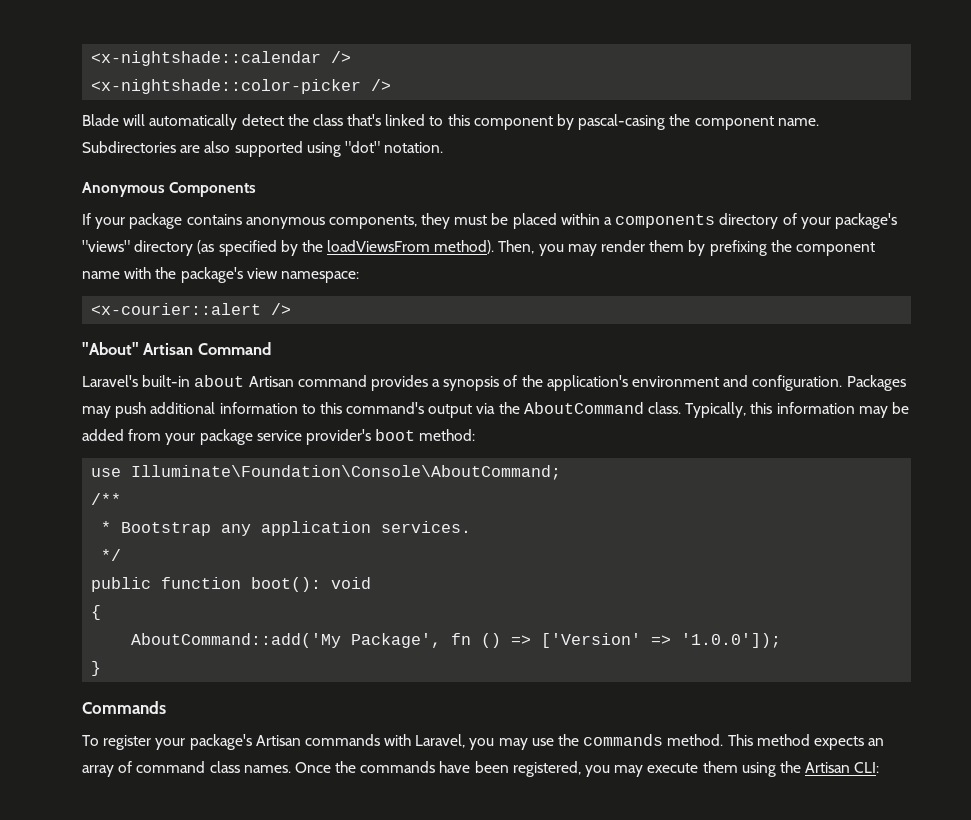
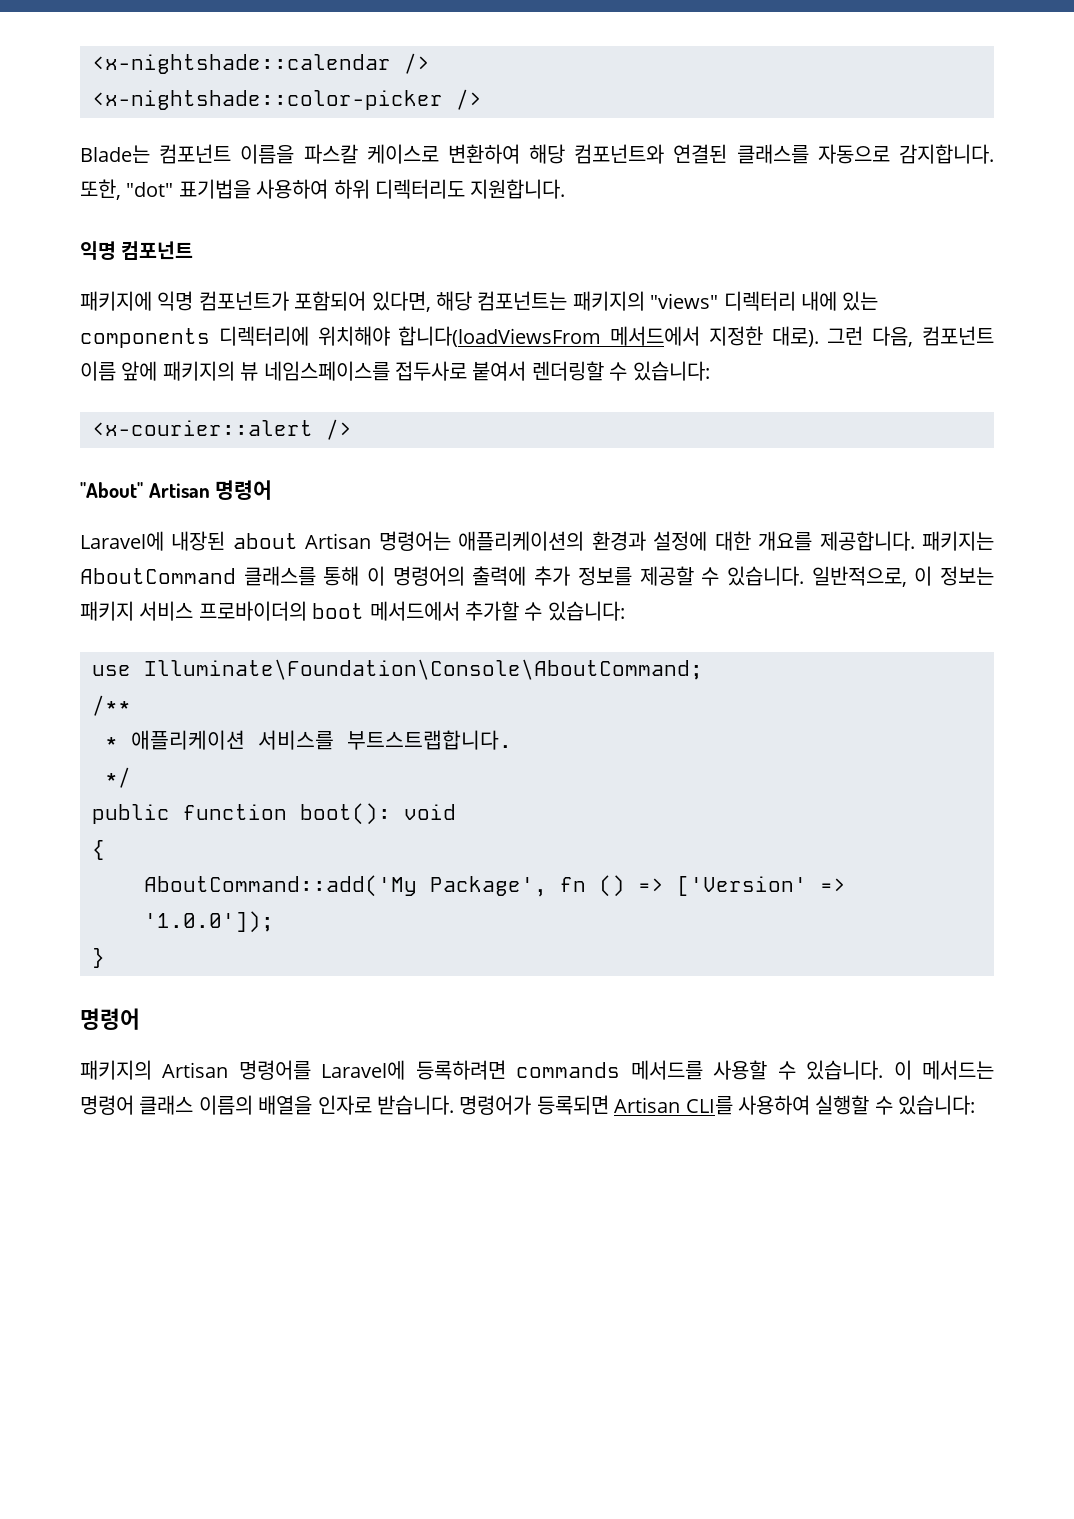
- Blade will automatically detect the class that's linked to this component by pascal-casing the component name. Subdirectories are also supported using "dot" notation.
- Anonymous Components
- If your package contains anonymous components, they must be placed within a components directory of your package's "views" directory (as specified by the loadViewsFrom method). Then, you may render them by prefixing the component name with the package's view namespace:
+ Blade는 컴포넌트 이름을 파스칼 케이스로 변환하여 해당 컴포넌트와 연결된 클래스를 자동으로 감지합니다. 또한, "dot" 표기법을 사용하여 하위 디렉터리도 지원합니다.
+ 익명 컴포넌트
+ 패키지에 익명 컴포넌트가 포함되어 있다면, 해당 컴포넌트는 패키지의 "views" 디렉터리 내에 있는 components 디렉터리에 위치해야 합니다(loadViewsFrom 메서드에서 지정한 대로). 그런 다음, 컴포넌트 이름 앞에 패키지의 뷰 네임스페이스를 접두사로 붙여서 렌더링할 수 있습니다:
  <x-courier::alert />
- "About" Artisan Command
- Laravel's built-in about Artisan command provides a synopsis of the application's environment and configuration. Packages may push additional information to this command's output via the AboutCommand class. Typically, this information may be added from your package service provider's boot method:
+ "About" Artisan 명령어
+ Laravel에 내장된 about Artisan 명령어는 애플리케이션의 환경과 설정에 대한 개요를 제공합니다. 패키지는 AboutCommand 클래스를 통해 이 명령어의 출력에 추가 정보를 제공할 수 있습니다. 일반적으로, 이 정보는 패키지 서비스 프로바이더의 boot 메서드에서 추가할 수 있습니다:
- * Bootstrap any application services.
+ * 애플리케이션 서비스를 부트스트랩합니다.
  }
- Commands
- To register your package's Artisan commands with Laravel, you may use the commands method. This method expects an array of command class names. Once the commands have been registered, you may execute them using the Artisan CLI:
+ 명령어
+ 패키지의 Artisan 명령어를 Laravel에 등록하려면 commands 메서드를 사용할 수 있습니다. 이 메서드는 명령어 클래스 이름의 배열을 인자로 받습니다. 명령어가 등록되면 Artisan CLI를 사용하여 실행할 수 있습니다:

